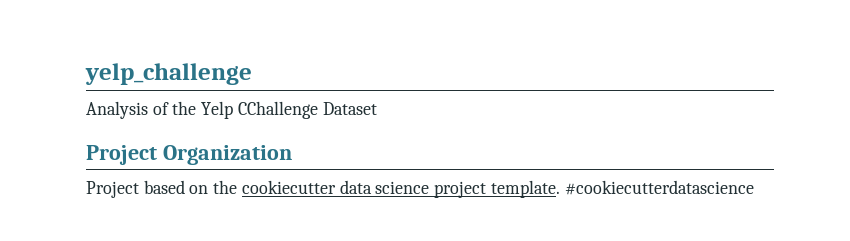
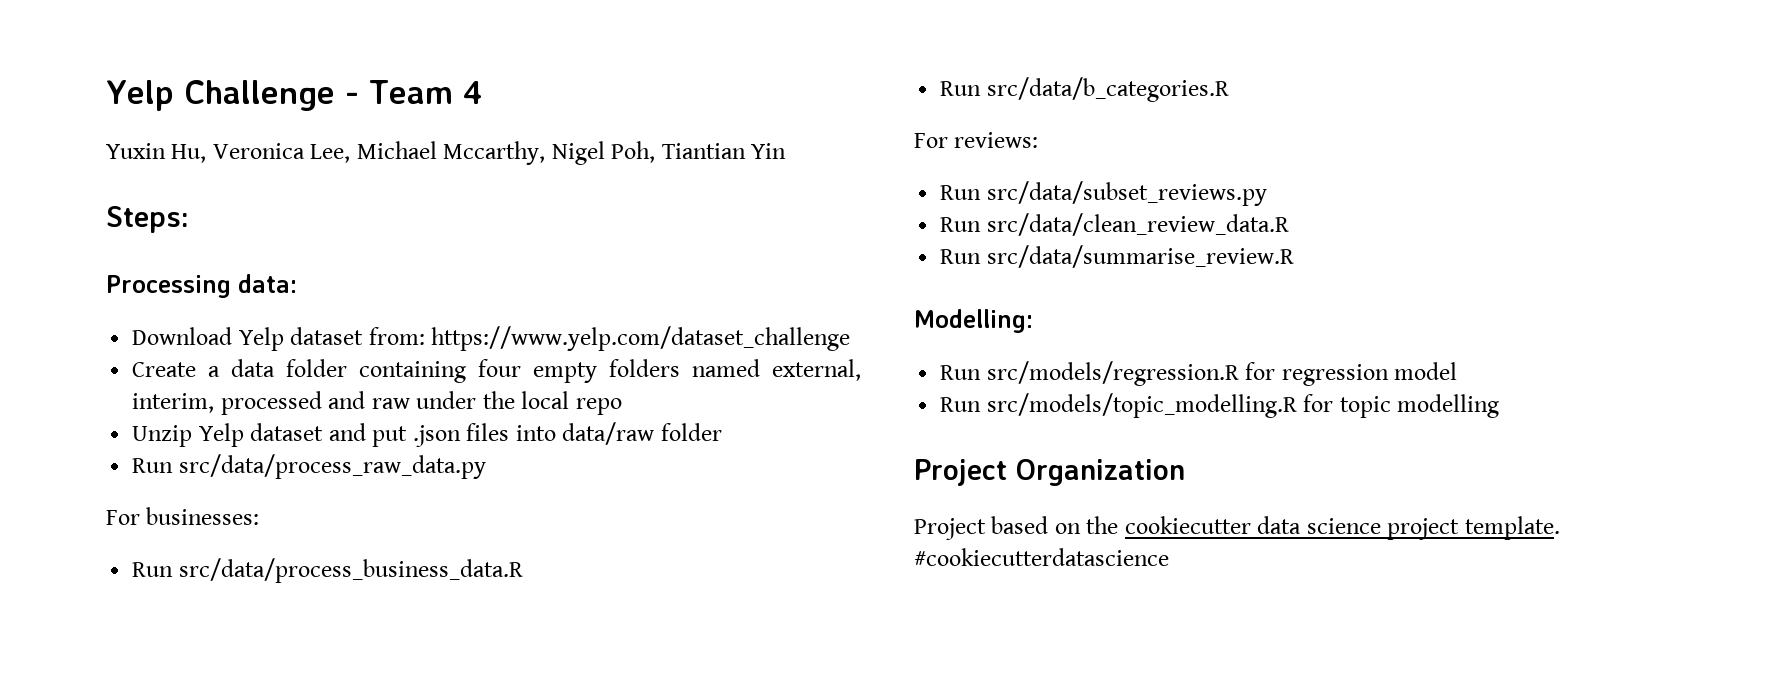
- yelp_challenge
- Analysis of the Yelp CChallenge Dataset
+ Yelp Challenge - Team 4
+ Yuxin Hu, Veronica Lee, Michael Mccarthy, Nigel Poh, Tiantian Yin
+ Steps:
+ Processing data:
+ Download Yelp dataset from: https://www.yelp.com/dataset_challenge
+ Create a data folder containing four empty folders named external, interim, processed and raw under the local repo
+ Unzip Yelp dataset and put .json files into data/raw folder
+ Run src/data/process_raw_data.py
+ For businesses:
+ Run src/data/process_business_data.R
+ Run src/data/b_categories.R
+ For reviews:
+ Run src/data/subset_reviews.py
+ Run src/data/clean_review_data.R
+ Run src/data/summarise_review.R
+ Modelling:
+ Run src/models/regression.R for regression model
+ Run src/models/topic_modelling.R for topic modelling

